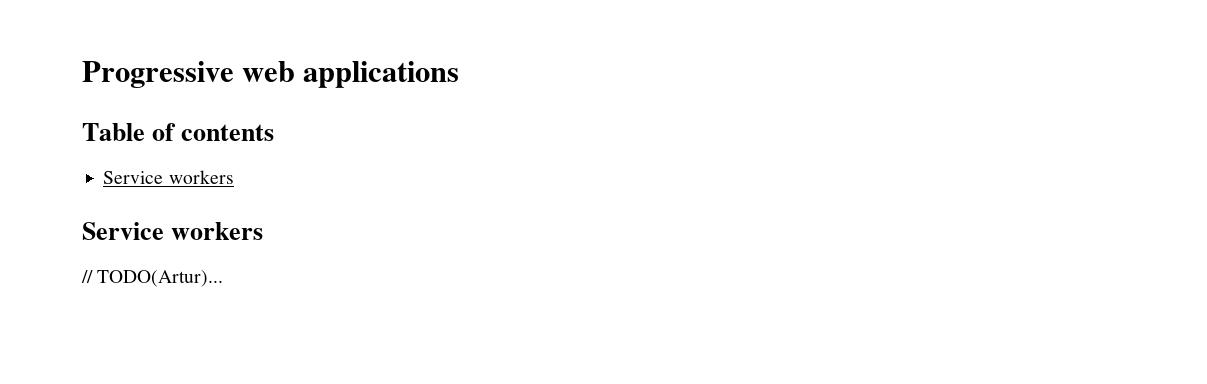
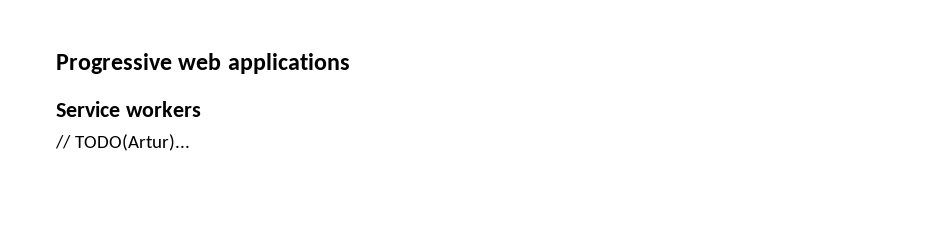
- Table of contents
- Service workers

